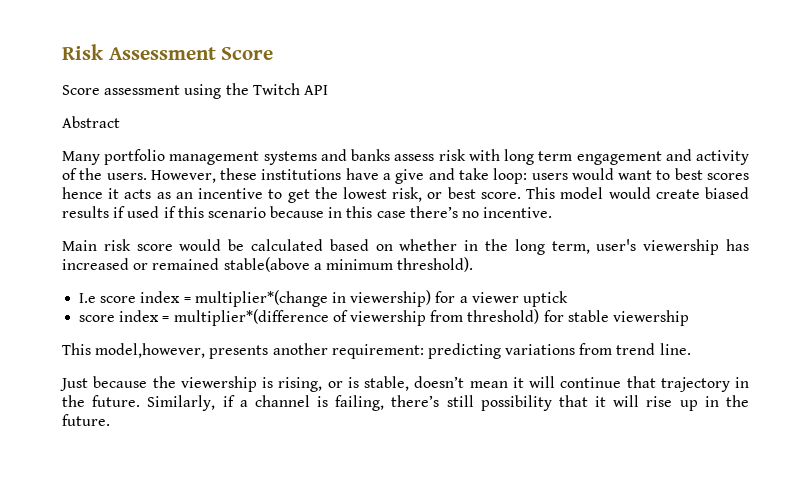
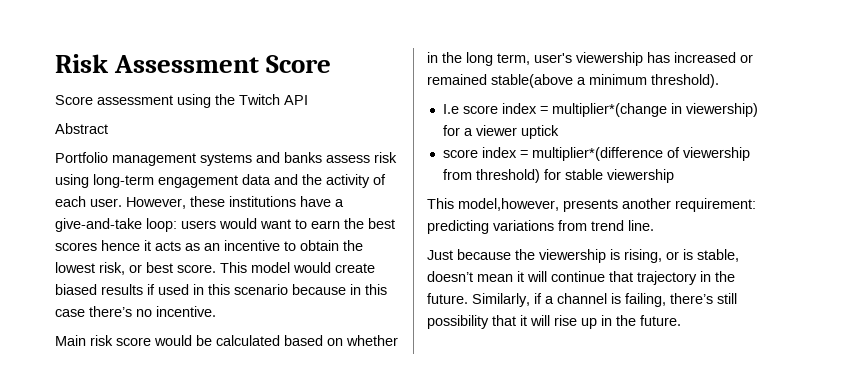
- Many portfolio management systems and banks assess risk with long term engagement and activity of the users.
+ Portfolio management systems and banks assess risk using long-term engagement data and the activity of each user.
- However, these institutions have a give and take loop: users would want to best scores hence it acts as an incentive to get the lowest risk, or best score.
+ However, these institutions have a give-and-take loop: users would want to earn the best scores hence it acts as an incentive to obtain the lowest risk, or best score.
- This model would create biased results if used if this scenario because in this case there’s no incentive.
+ This model would create biased results if used in this scenario because in this case there’s no incentive.

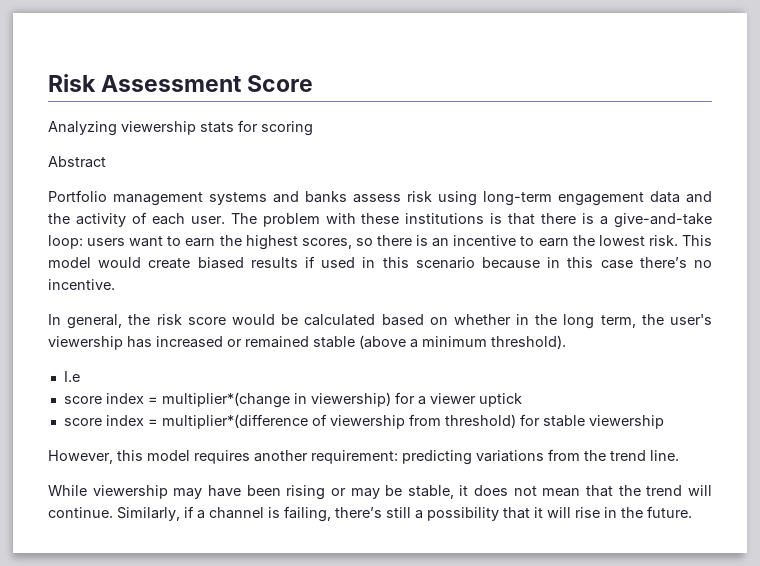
- Score assessment using the Twitch API
+ Analyzing viewership stats for scoring
- However, these institutions have a give-and-take loop: users would want to earn the best scores hence it acts as an incentive to obtain the lowest risk, or best score.
+ The problem with these institutions is that there is a give-and-take loop: users want to earn the highest scores, so there is an incentive to earn the lowest risk.
- Main risk score would be calculated based on whether in the long term, user's viewership has increased or remained stable(above a minimum threshold).
+ In general, the risk score would be calculated based on whether in the long term, the user's viewership has increased or remained stable (above a minimum threshold).
- I.e score index = multiplier*(change in viewership) for a viewer uptick
+ I.e
+ score index = multiplier*(change in viewership) for a viewer uptick
- This model,however, presents another requirement: predicting variations from trend line.
+ However, this model requires another requirement: predicting variations from the trend line.
- Just because the viewership is rising, or is stable, doesn’t mean it will continue that trajectory in the future.
+ While viewership may have been rising or may be stable, it does not mean that the trend will continue.
- Similarly, if a channel is failing, there’s still possibility that it will rise up in the future.
+ Similarly, if a channel is failing, there’s still a possibility that it will rise in the future.

